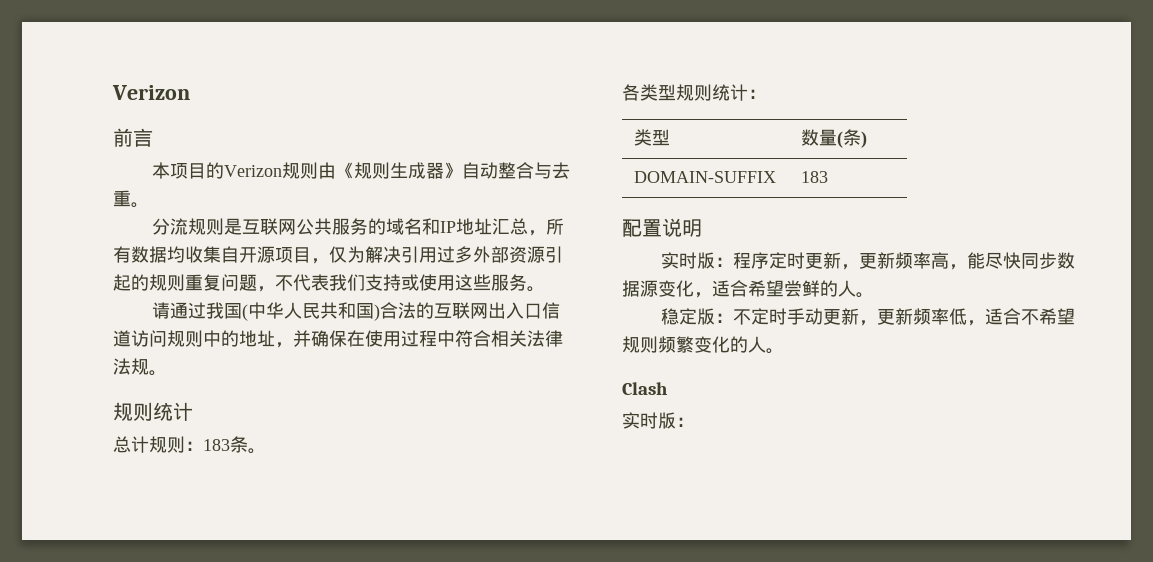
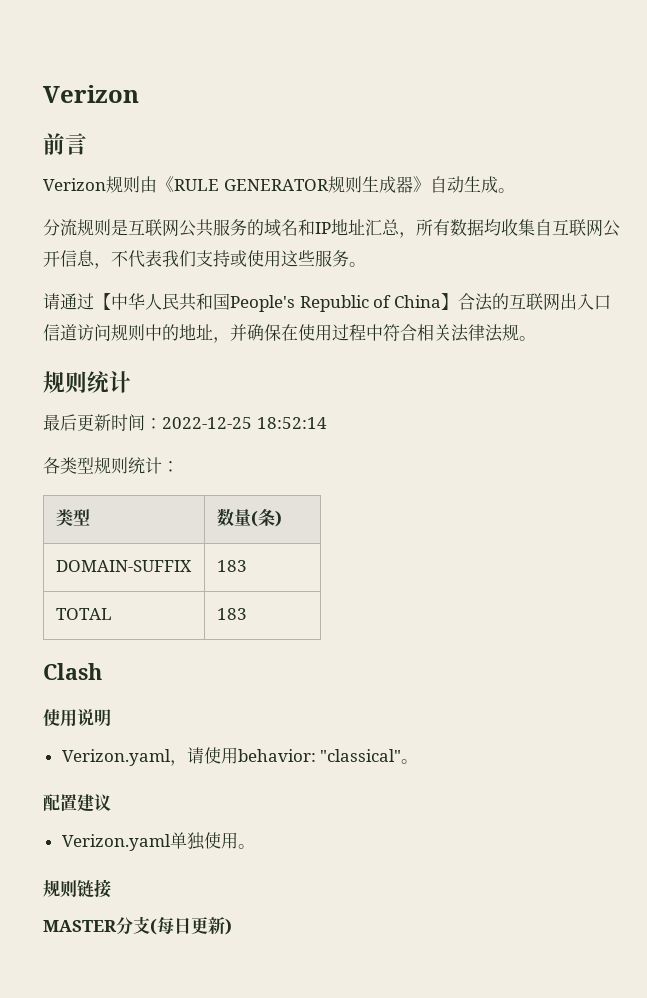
- 本项目的Verizon规则由《规则生成器》自动整合与去重。
+ Verizon规则由《RULE GENERATOR规则生成器》自动生成。
- 分流规则是互联网公共服务的域名和IP地址汇总，所有数据均收集自开源项目，仅为解决引用过多外部资源引起的规则重复问题，不代表我们支持或使用这些服务。
+ 分流规则是互联网公共服务的域名和IP地址汇总，所有数据均收集自互联网公开信息，不代表我们支持或使用这些服务。
- 请通过我国(中华人民共和国)合法的互联网出入口信道访问规则中的地址，并确保在使用过程中符合相关法律法规。
+ 请通过【中华人民共和国People's Republic of China】合法的互联网出入口信道访问规则中的地址，并确保在使用过程中符合相关法律法规。
- 总计规则：183条。
+ 最后更新时间：2022-12-25 18:52:14
- 配置说明
- 实时版：程序定时更新，更新频率高，能尽快同步数据源变化，适合希望尝鲜的人。
- 稳定版：不定时手动更新，更新频率低，适合不希望规则频繁变化的人。
+ TOTAL | 183
  Clash
- 实时版：
+ 使用说明
+ Verizon.yaml，请使用behavior: "classical"。
+ 配置建议
+ Verizon.yaml单独使用。
+ 规则链接
+ MASTER分支(每日更新)

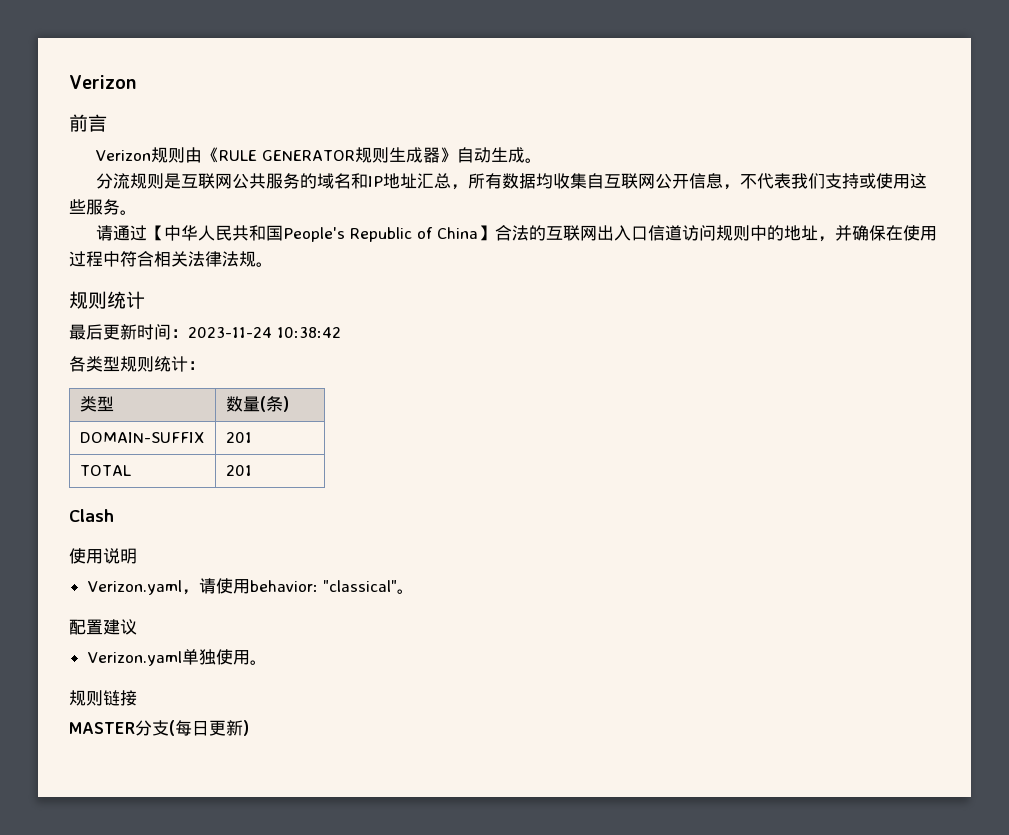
- 最后更新时间：2022-12-25 18:52:14
+ 最后更新时间：2023-11-24 10:38:42
- DOMAIN-SUFFIX | 183
+ DOMAIN-SUFFIX | 201
- TOTAL | 183
+ TOTAL | 201

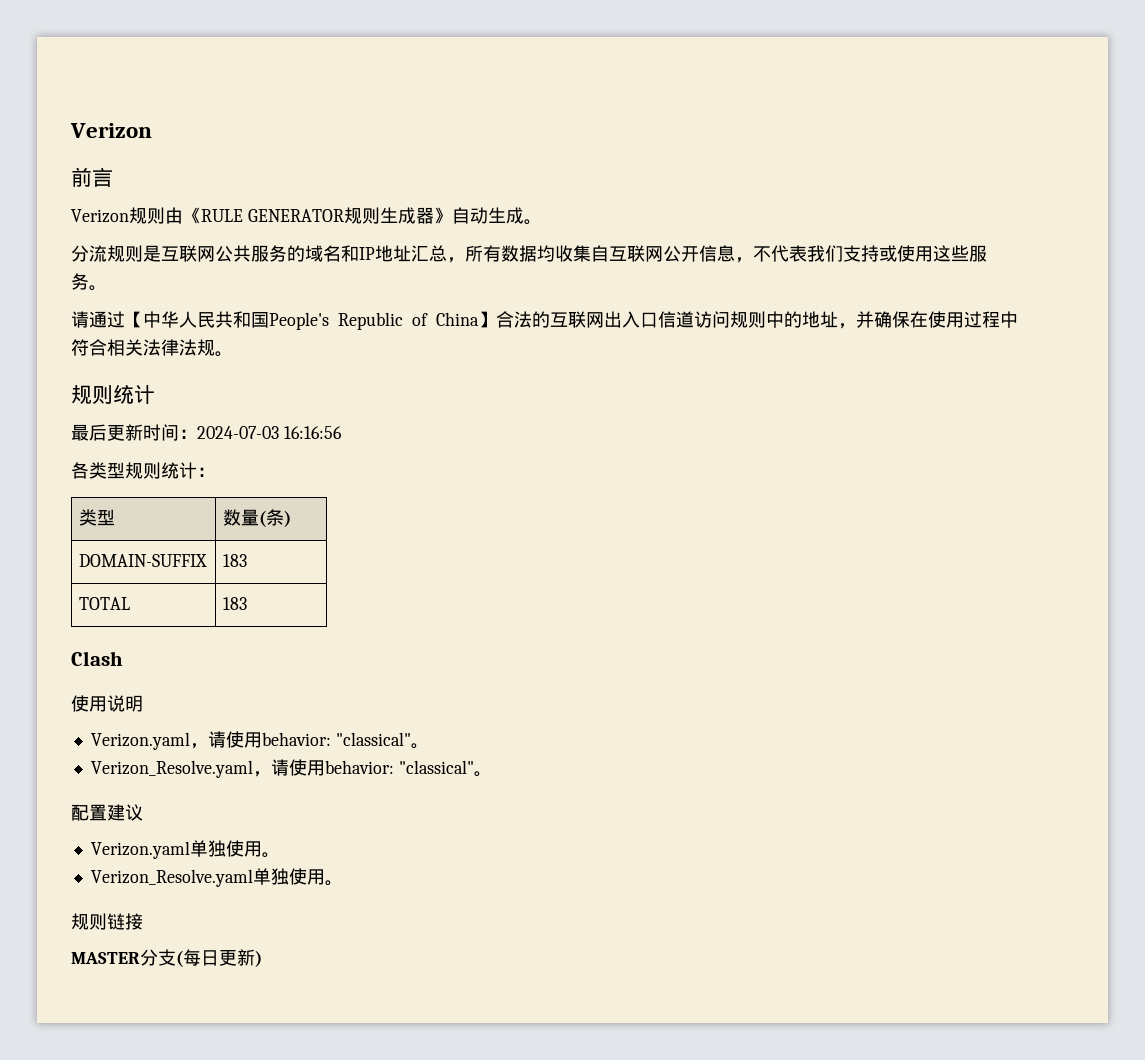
- 最后更新时间：2023-11-24 10:38:42
+ 最后更新时间：2024-07-03 16:16:56
- DOMAIN-SUFFIX | 201
+ DOMAIN-SUFFIX | 183
- TOTAL | 201
+ TOTAL | 183
+ Verizon_Resolve.yaml，请使用behavior: "classical"。
+ Verizon_Resolve.yaml单独使用。

